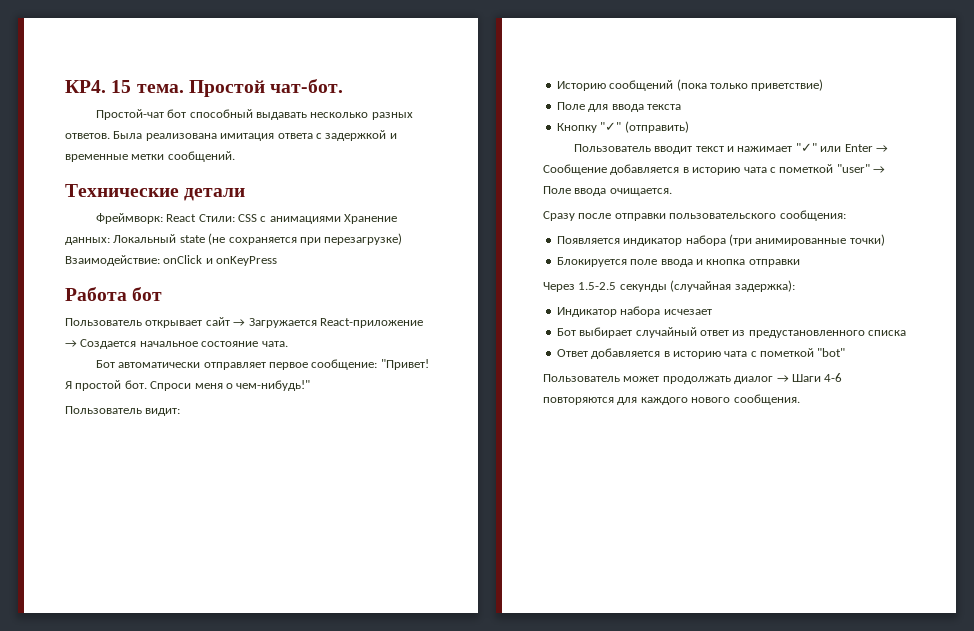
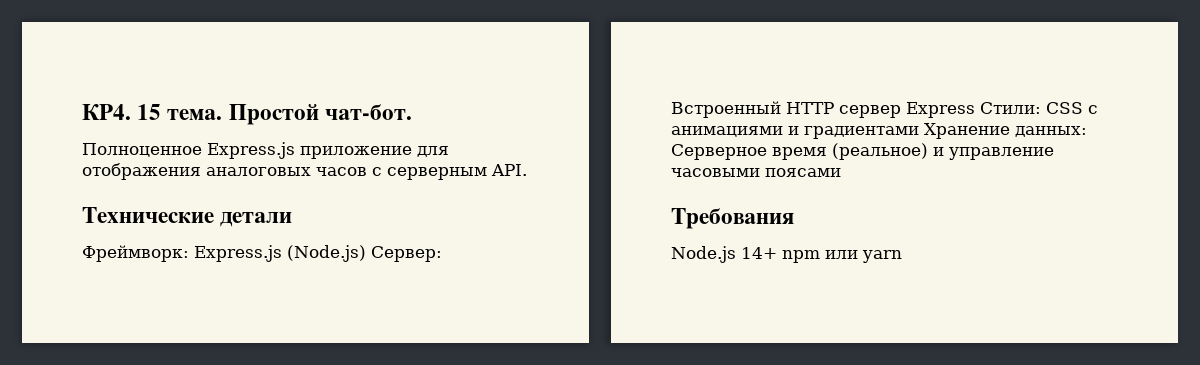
- Простой-чат бот способный выдавать несколько разных ответов. Была реализована имитация ответа с задержкой и временные метки сообщений.
+ Полноценное Express.js приложение для отображения аналоговых часов с серверным API.
  Технические детали
- Фреймворк: React Стили: CSS с анимациями Хранение данных: Локальный state (не сохраняется при перезагрузке) Взаимодействие: onClick и onKeyPress
- Работа бот
- Пользователь открывает сайт → Загружается React-приложение → Создается начальное состояние чата.
- Бот автоматически отправляет первое сообщение: "Привет! Я простой бот. Спроси меня о чем-нибудь!"
- Пользователь видит:
- Историю сообщений (пока только приветствие)
- Поле для ввода текста
- Кнопку "✓" (отправить)
- Пользователь вводит текст и нажимает "✓" или Enter → Сообщение добавляется в историю чата с пометкой "user" → Поле ввода очищается.
- Сразу после отправки пользовательского сообщения:
- Появляется индикатор набора (три анимированные точки)
- Блокируется поле ввода и кнопка отправки
- Через 1.5-2.5 секунды (случайная задержка):
- Индикатор набора исчезает
- Бот выбирает случайный ответ из предустановленного списка
- Ответ добавляется в историю чата с пометкой "bot"
- Пользователь может продолжать диалог → Шаги 4-6 повторяются для каждого нового сообщения.
+ Фреймворк: Express.js (Node.js) Сервер: Встроенный HTTP сервер Express Стили: CSS с анимациями и градиентами Хранение данных: Серверное время (реальное) и управление часовыми поясами
+ Требования
+ Node.js 14+ npm или yarn

